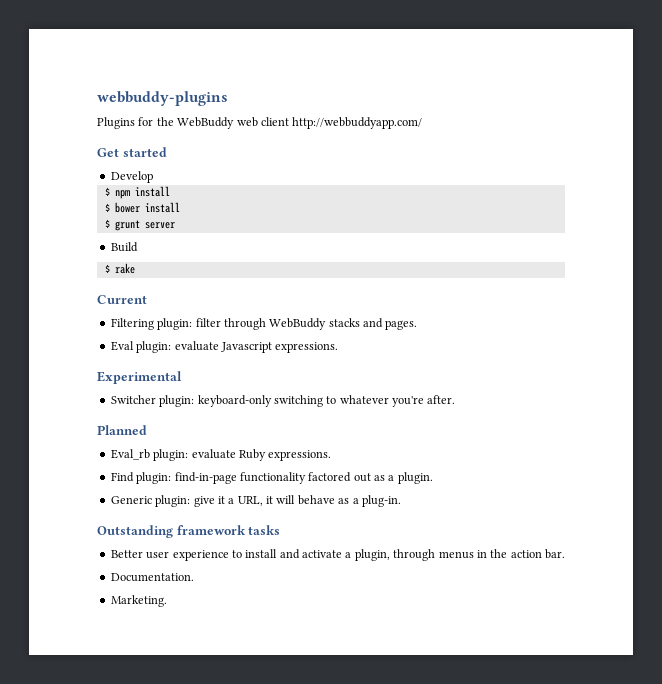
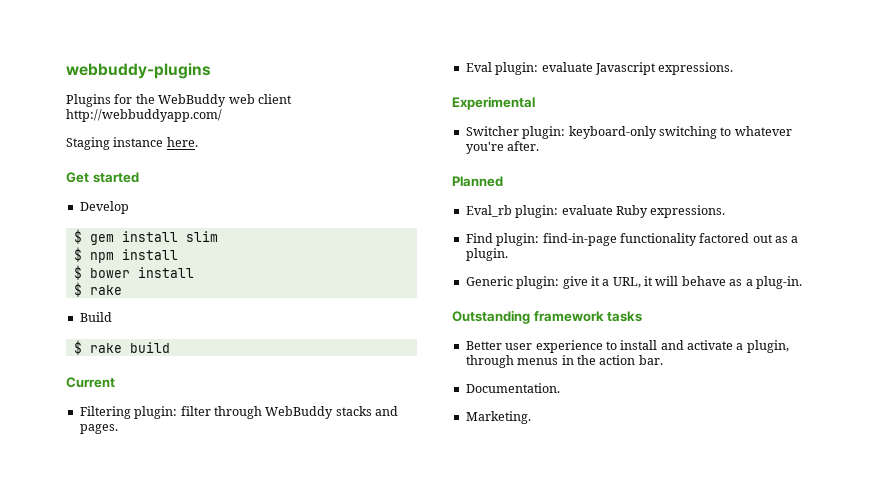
+ Staging instance here.
+ $ gem install slim
  $ bower install
- $ grunt server
+ $ rake
- $ rake
+ $ rake build

